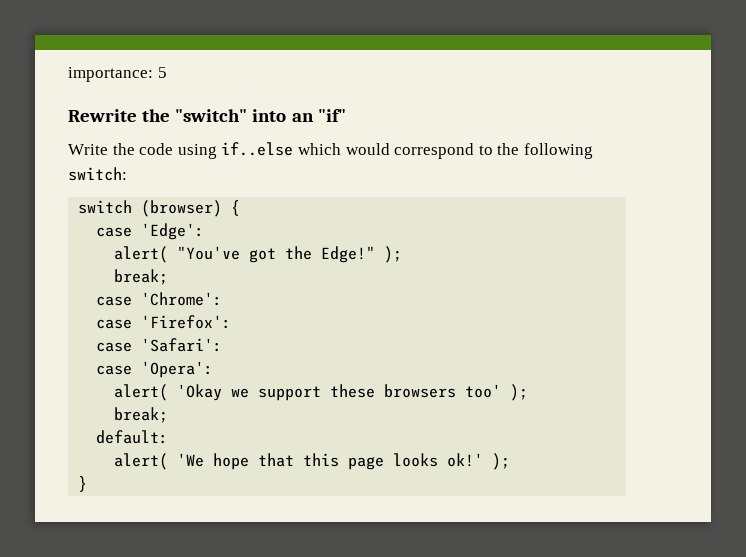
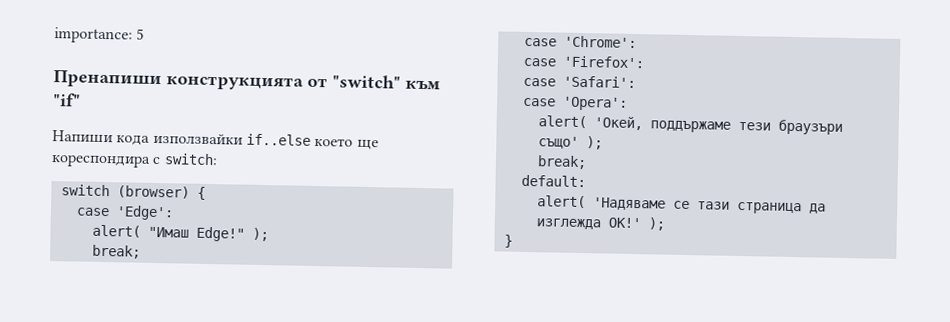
- Rewrite the "switch" into an "if"
- Write the code using if..else which would correspond to the following switch:
+ Пренапиши конструкцията от "switch" към "if"
+ Напиши кода използвайки if..else което ще кореспондира с switch:
- alert( "You've got the Edge!" );
+ alert( "Имаш Edge!" );
- alert( 'Okay we support these browsers too' );
+ alert( 'Окей, поддържаме тези браузъри също' );
  break;
  default:
- alert( 'We hope that this page looks ok!' );
+ alert( 'Надяваме се тази страница да изглежда ОК!' );

